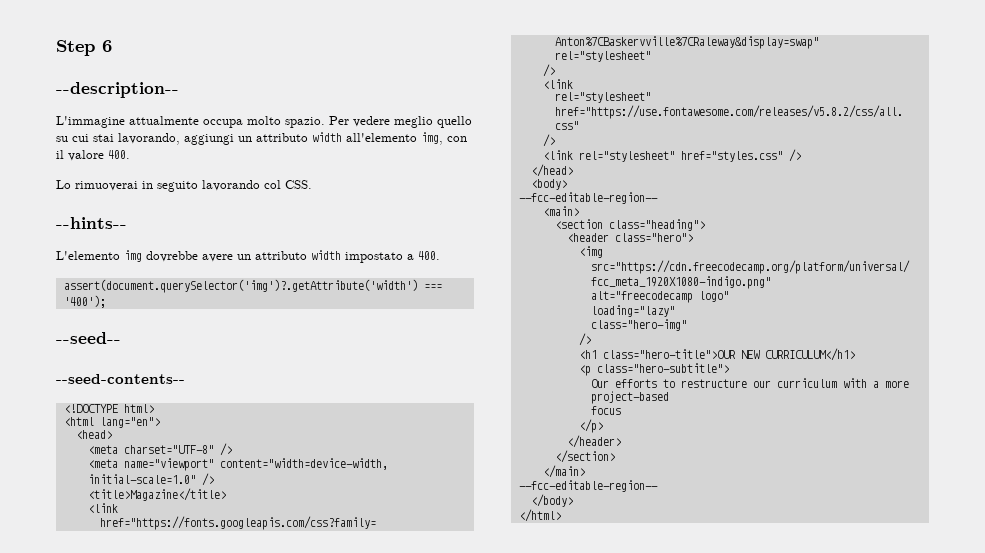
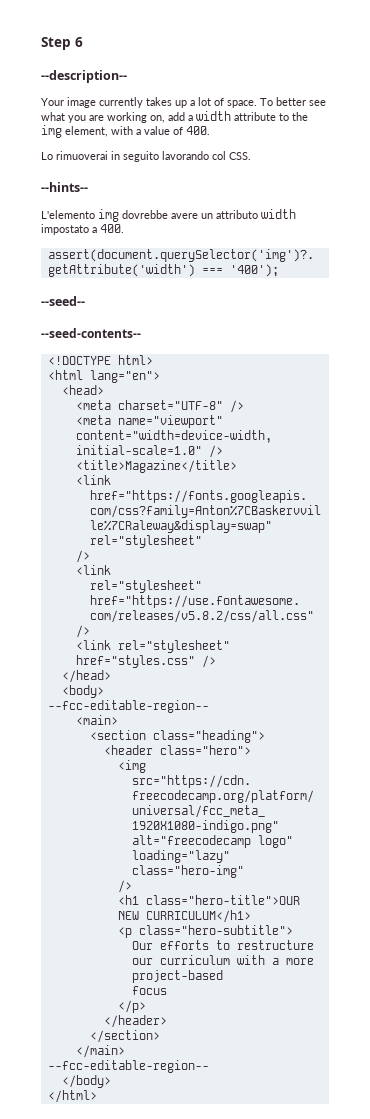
- L'immagine attualmente occupa molto spazio. Per vedere meglio quello su cui stai lavorando, aggiungi un attributo width all'elemento img, con il valore 400.
+ Your image currently takes up a lot of space. To better see what you are working on, add a width attribute to the img element, with a value of 400.

